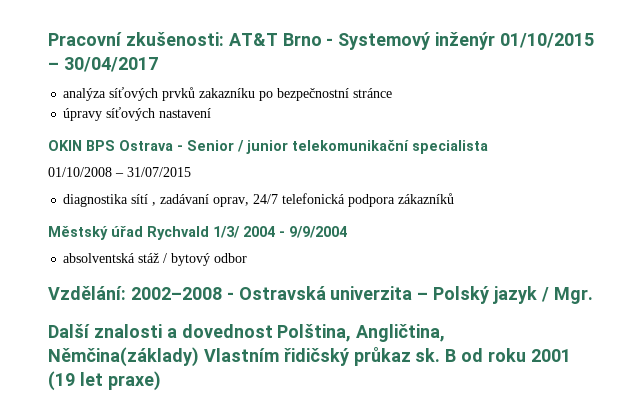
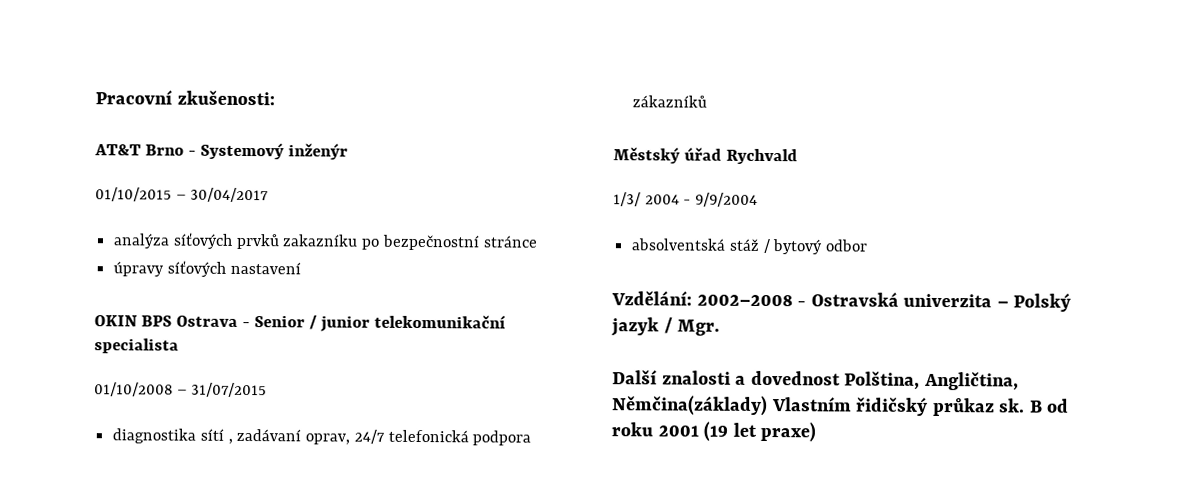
- Pracovní zkušenosti: AT&T Brno - Systemový inženýr 01/10/2015 – 30/04/2017
+ Pracovní zkušenosti:
+ AT&T Brno - Systemový inženýr
+ 01/10/2015 – 30/04/2017
- Městský úřad Rychvald 1/3/ 2004 - 9/9/2004
+ Městský úřad Rychvald
+ 1/3/ 2004 - 9/9/2004

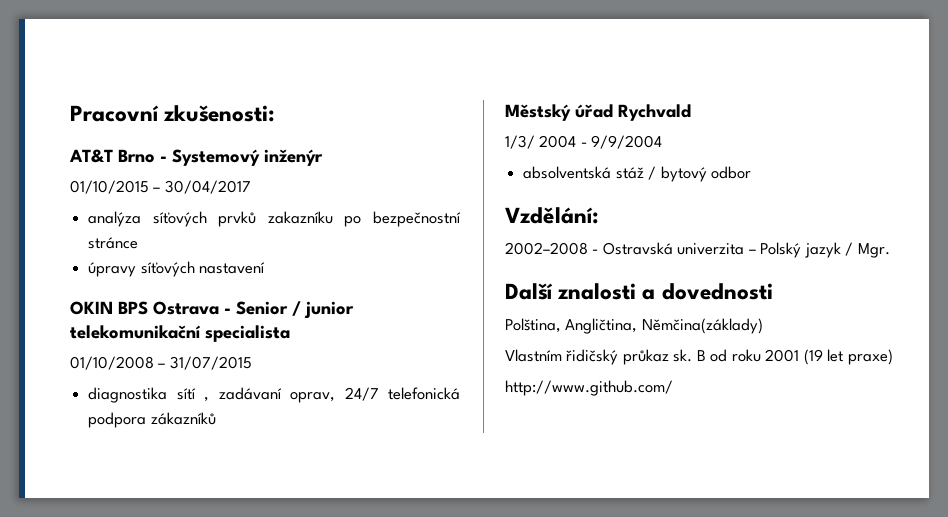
- Vzdělání: 2002–2008 - Ostravská univerzita – Polský jazyk / Mgr.
+ Vzdělání:
+ 2002–2008 - Ostravská univerzita – Polský jazyk / Mgr.
- Další znalosti a dovednost Polština, Angličtina, Němčina(základy) Vlastním řidičský průkaz sk.
+ Další znalosti a dovednosti
+ Polština, Angličtina, Němčina(základy)
+ Vlastním řidičský průkaz sk.
+ http://www.github.com/

